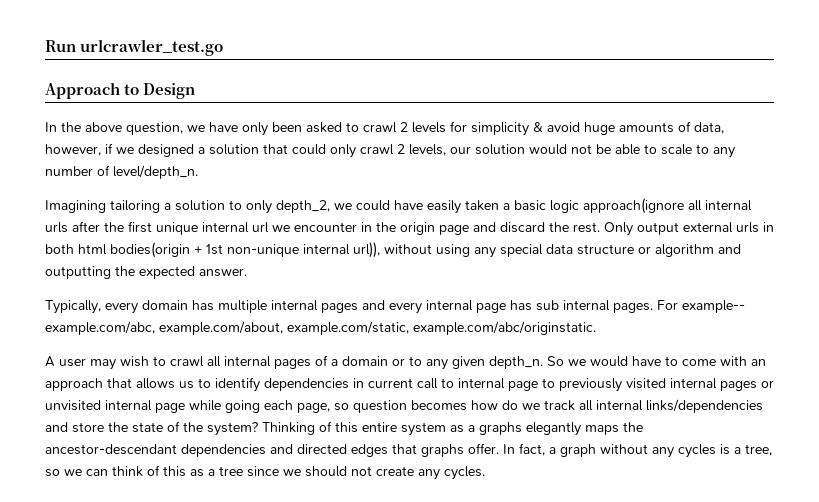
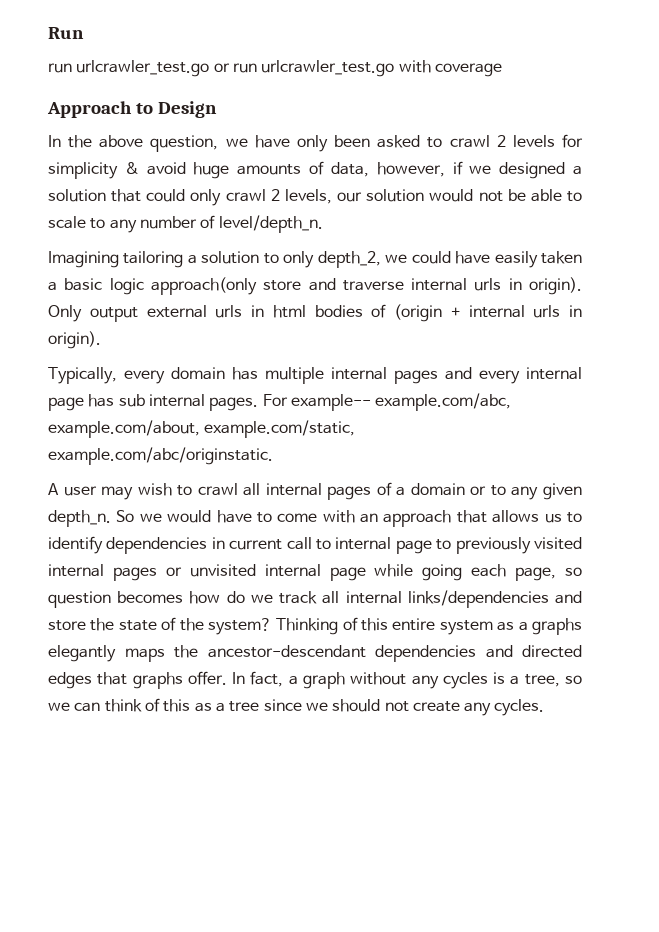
- Run urlcrawler_test.go
+ Run
+ run urlcrawler_test.go or run urlcrawler_test.go with coverage
- Imagining tailoring a solution to only depth_2, we could have easily taken a basic logic approach(ignore all internal urls after the first unique internal url we encounter in the origin page and discard the rest.
+ Imagining tailoring a solution to only depth_2, we could have easily taken a basic logic approach(only store and traverse internal urls in origin).
- Only output external urls in both html bodies(origin + 1st non-unique internal url)), without using any special data structure or algorithm and outputting the expected answer.
+ Only output external urls in html bodies of (origin + internal urls in origin).

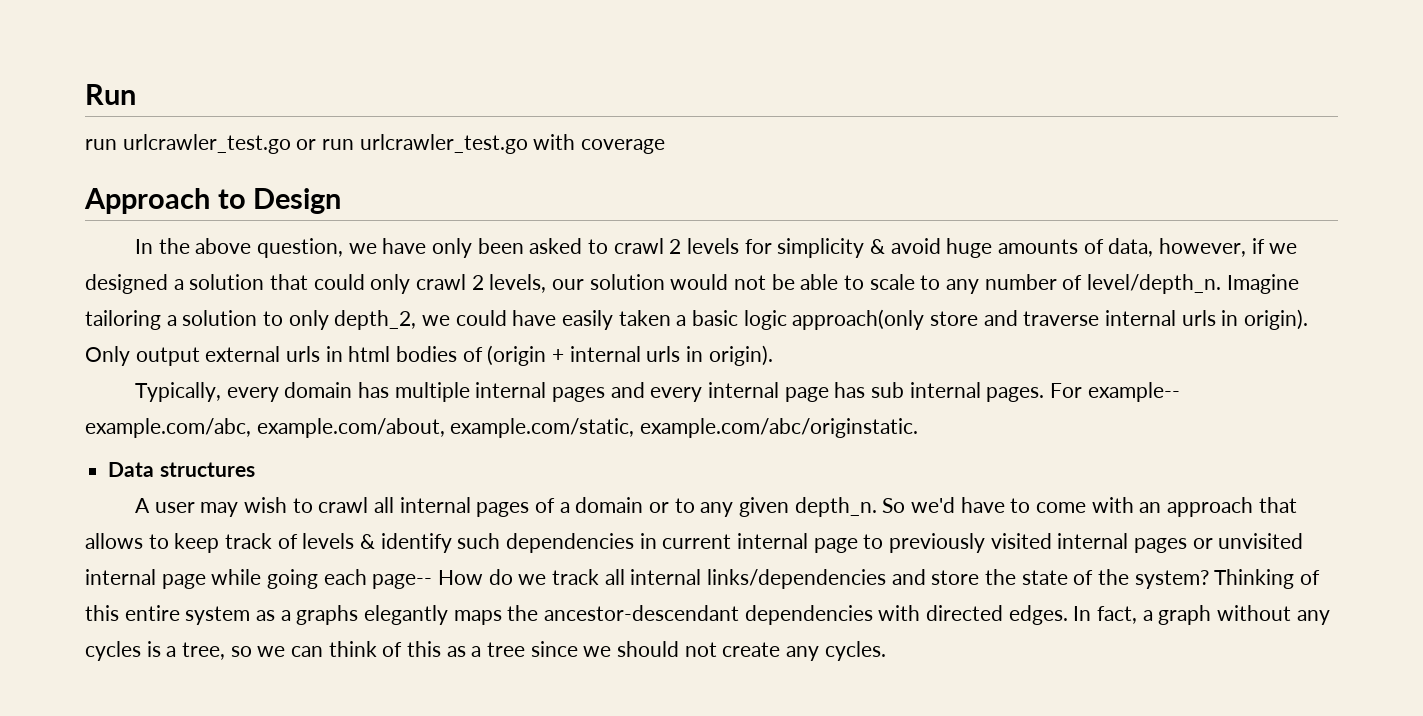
- In the above question, we have only been asked to crawl 2 levels for simplicity & avoid huge amounts of data, however, if we designed a solution that could only crawl 2 levels, our solution would not be able to scale to any number of level/depth_n.
- Imagining tailoring a solution to only depth_2, we could have easily taken a basic logic approach(only store and traverse internal urls in origin).
+ In the above question, we have only been asked to crawl 2 levels for simplicity & avoid huge amounts of data, however, if we designed a solution that could only crawl 2 levels, our solution would not be able to scale to any number of level/depth_n. Imagine tailoring a solution to only depth_2, we could have easily taken a basic logic approach(only store and traverse internal urls in origin).
+ Data structures
- So we would have to come with an approach that allows us to identify dependencies in current call to internal page to previously visited internal pages or unvisited internal page while going each page, so question becomes how do we track all internal links/dependencies and store the state of the system?
+ So we'd have to come with an approach that allows to keep track of levels & identify such dependencies in current internal page to previously visited internal pages or unvisited internal page while going each page-- How do we track all internal links/dependencies and store the state of the system?
- Thinking of this entire system as a graphs elegantly maps the ancestor-descendant dependencies and directed edges that graphs offer.
+ Thinking of this entire system as a graphs elegantly maps the ancestor-descendant dependencies with directed edges.

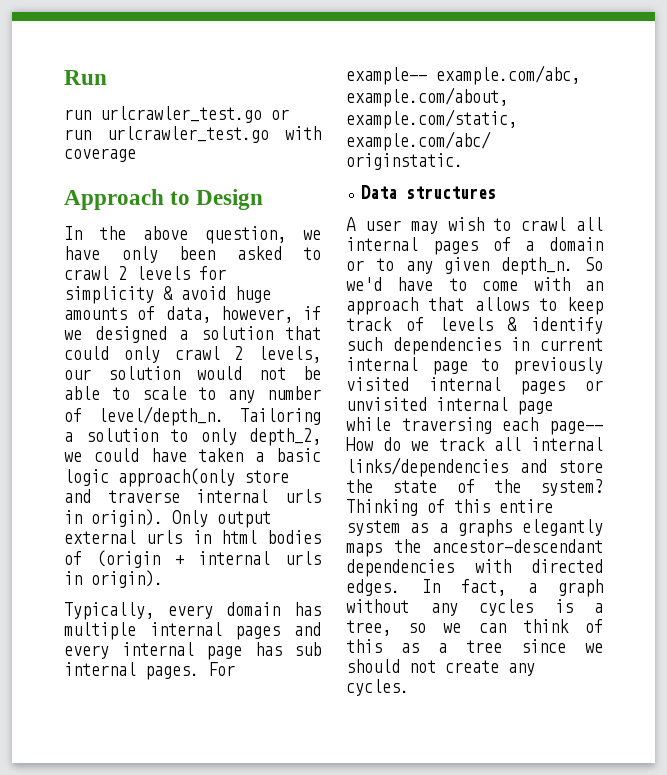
- Imagine tailoring a solution to only depth_2, we could have easily taken a basic logic approach(only store and traverse internal urls in origin).
+ Tailoring a solution to only depth_2, we could have taken a basic logic approach(only store and traverse internal urls in origin).
- So we'd have to come with an approach that allows to keep track of levels & identify such dependencies in current internal page to previously visited internal pages or unvisited internal page while going each page-- How do we track all internal links/dependencies and store the state of the system?
+ So we'd have to come with an approach that allows to keep track of levels & identify such dependencies in current internal page to previously visited internal pages or unvisited internal page while traversing each page-- How do we track all internal links/dependencies and store the state of the system?

